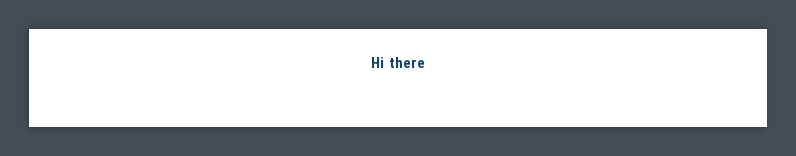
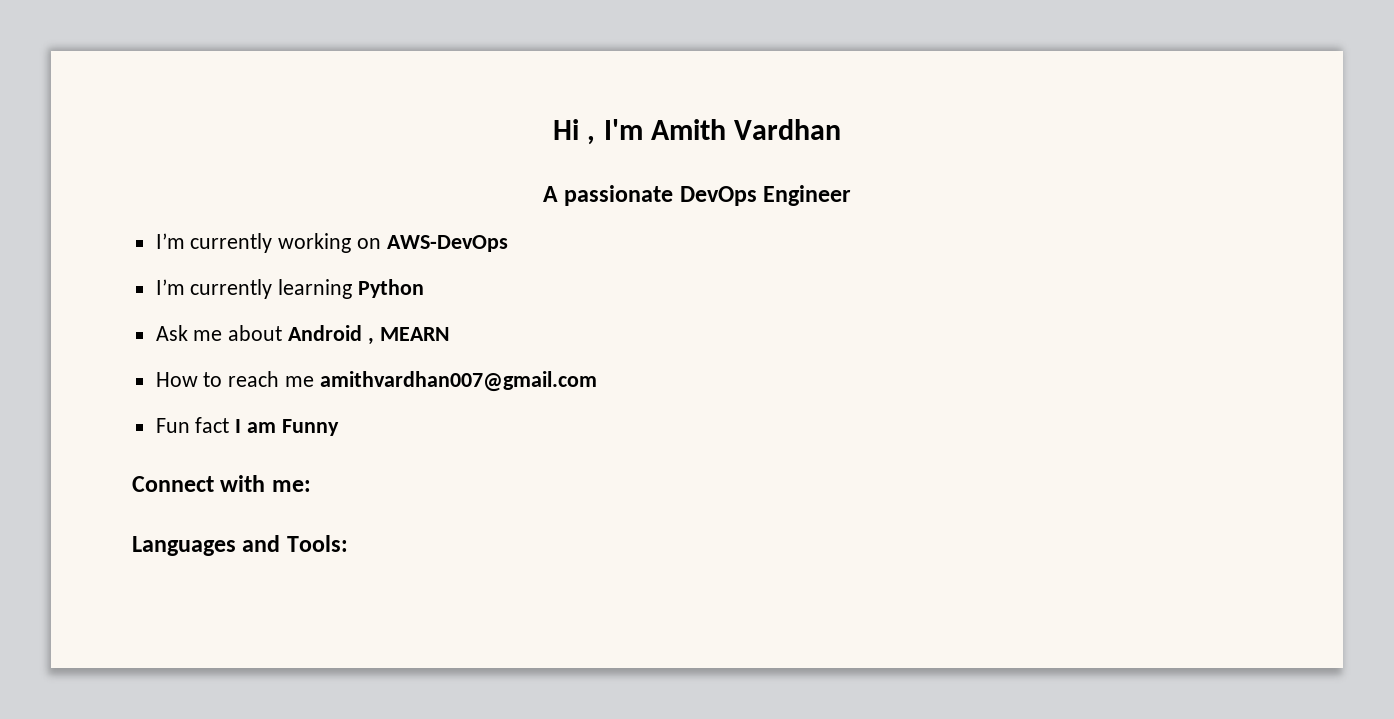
- Hi there
+ Hi , I'm Amith Vardhan
+ A passionate DevOps Engineer
+ I’m currently working on AWS-DevOps
+ I’m currently learning Python
+ Ask me about Android , MEARN
+ How to reach me amithvardhan007@gmail.com
+ Fun fact I am Funny
+ Connect with me:
+ Languages and Tools:

